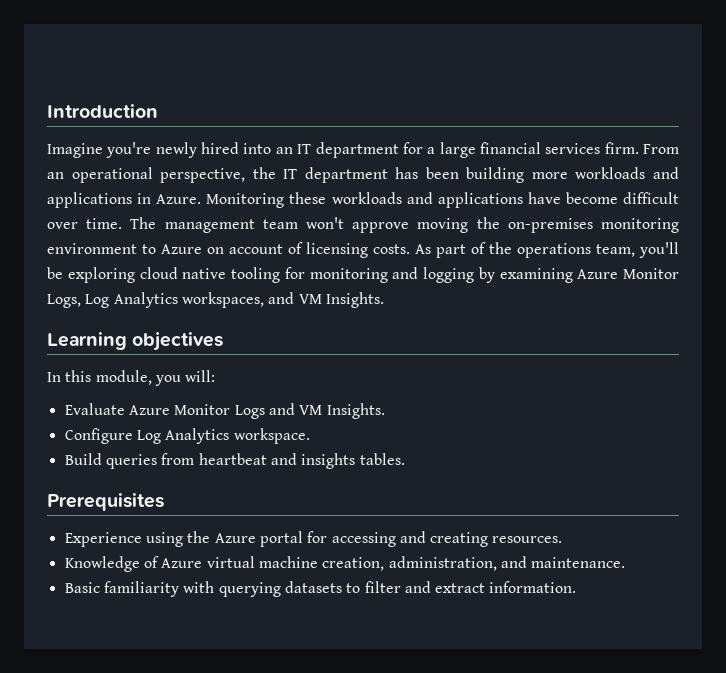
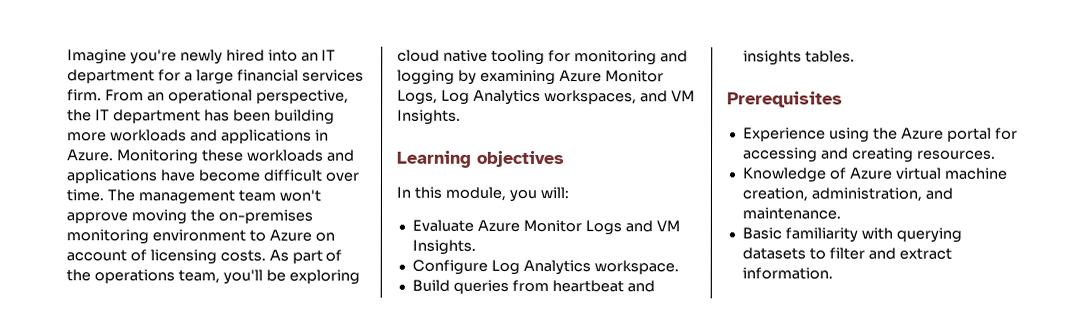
- Introduction

